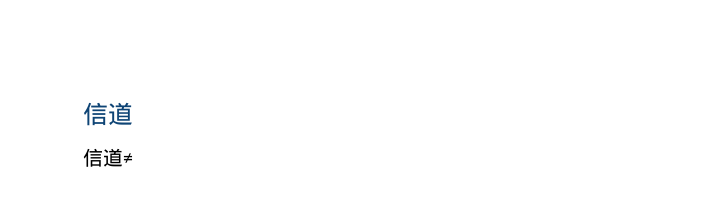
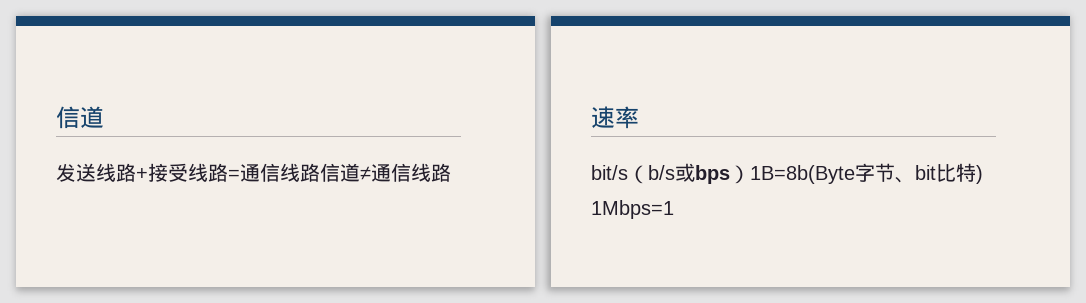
- 信道≠
+ 发送线路+接受线路=通信线路信道≠通信线路
+ 速率
+ bit/s（b/s或bps）1B=8b(Byte字节、bit比特) 1Mbps=1

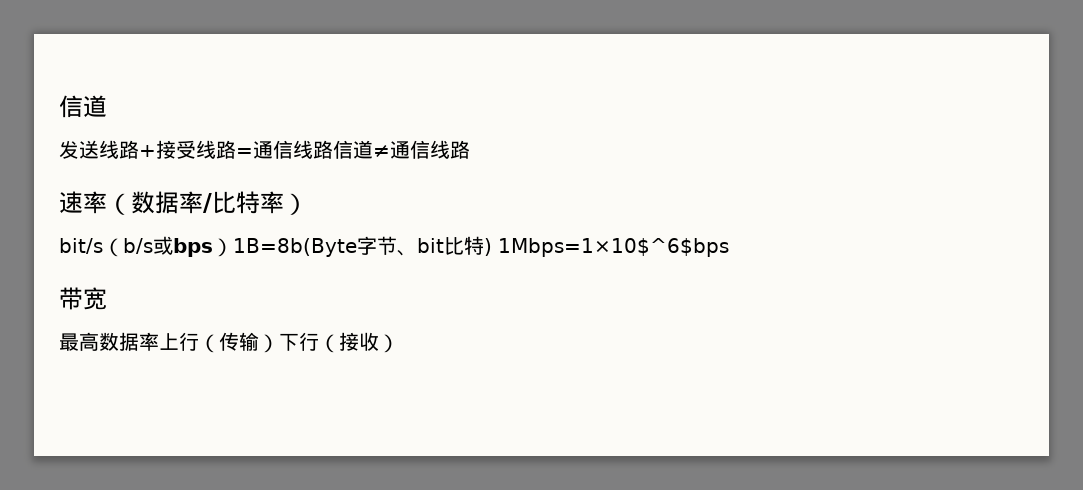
- 速率
+ 速率（数据率/比特率）
- bit/s（b/s或bps）1B=8b(Byte字节、bit比特) 1Mbps=1
+ bit/s（b/s或bps）1B=8b(Byte字节、bit比特) 1Mbps=1×10$^6$bps
+ 带宽
+ 最高数据率上行（传输）下行（接收）

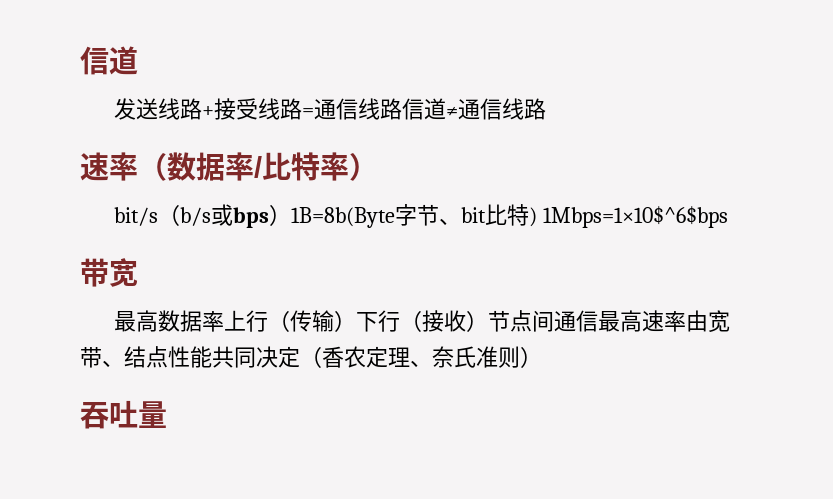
- 最高数据率上行（传输）下行（接收）
+ 最高数据率上行（传输）下行（接收）节点间通信最高速率由宽带、结点性能共同决定（香农定理、奈氏准则）
+ 吞吐量

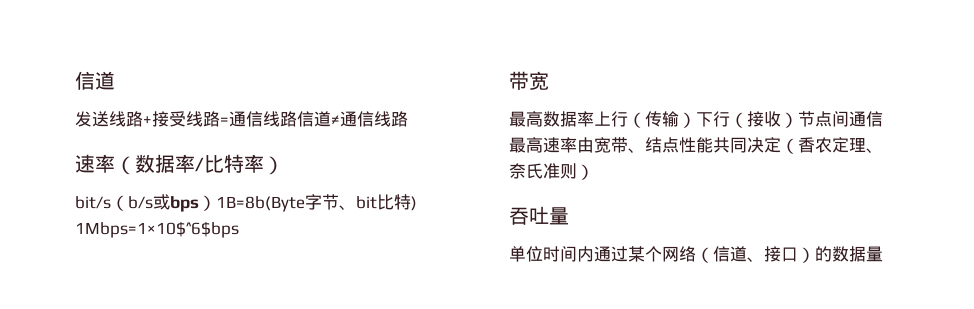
+ 单位时间内通过某个网络（信道、接口）的数据量

